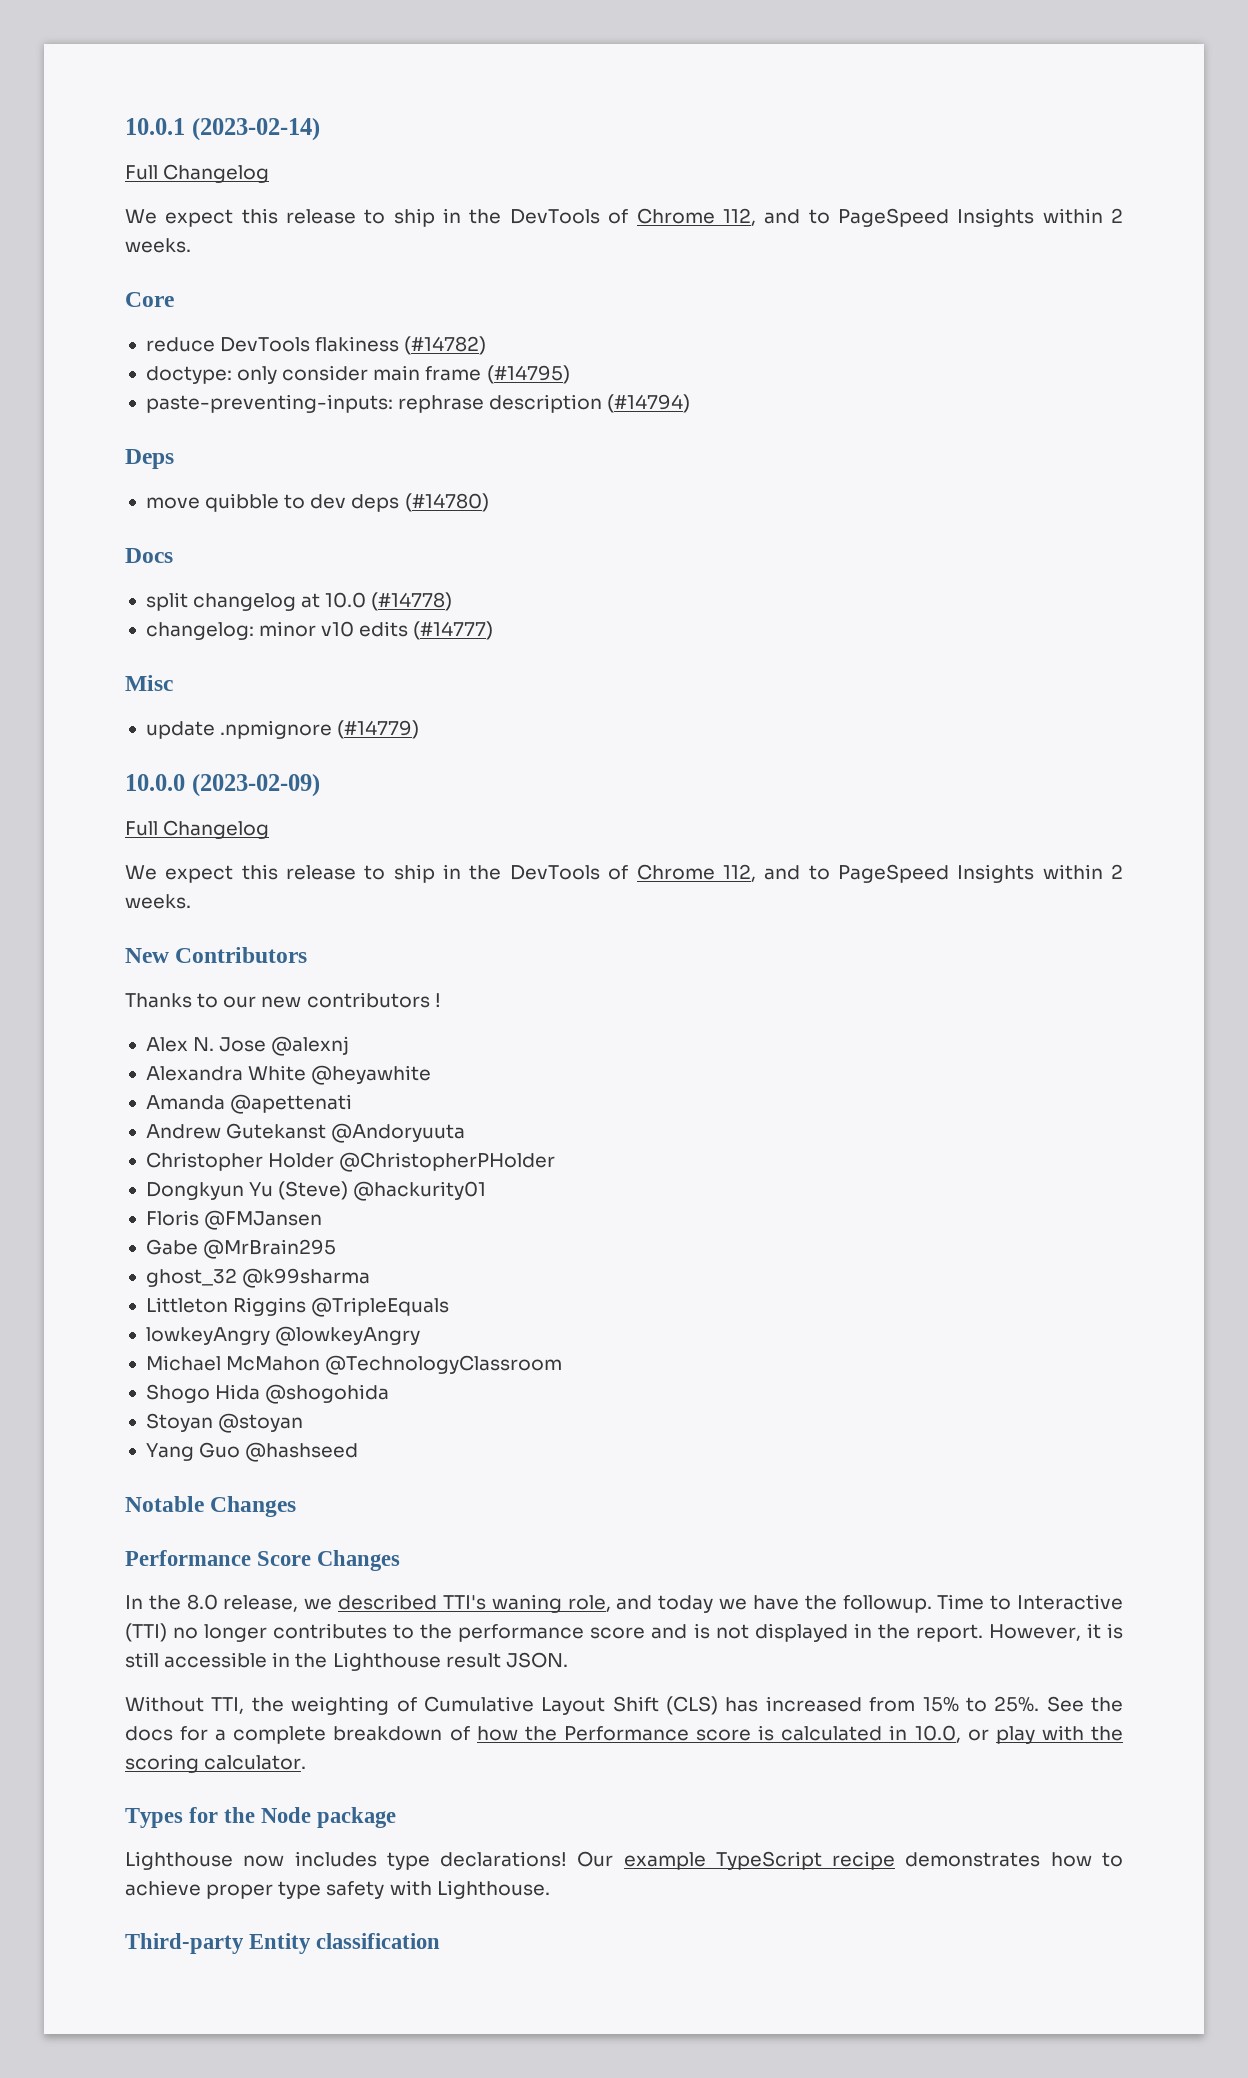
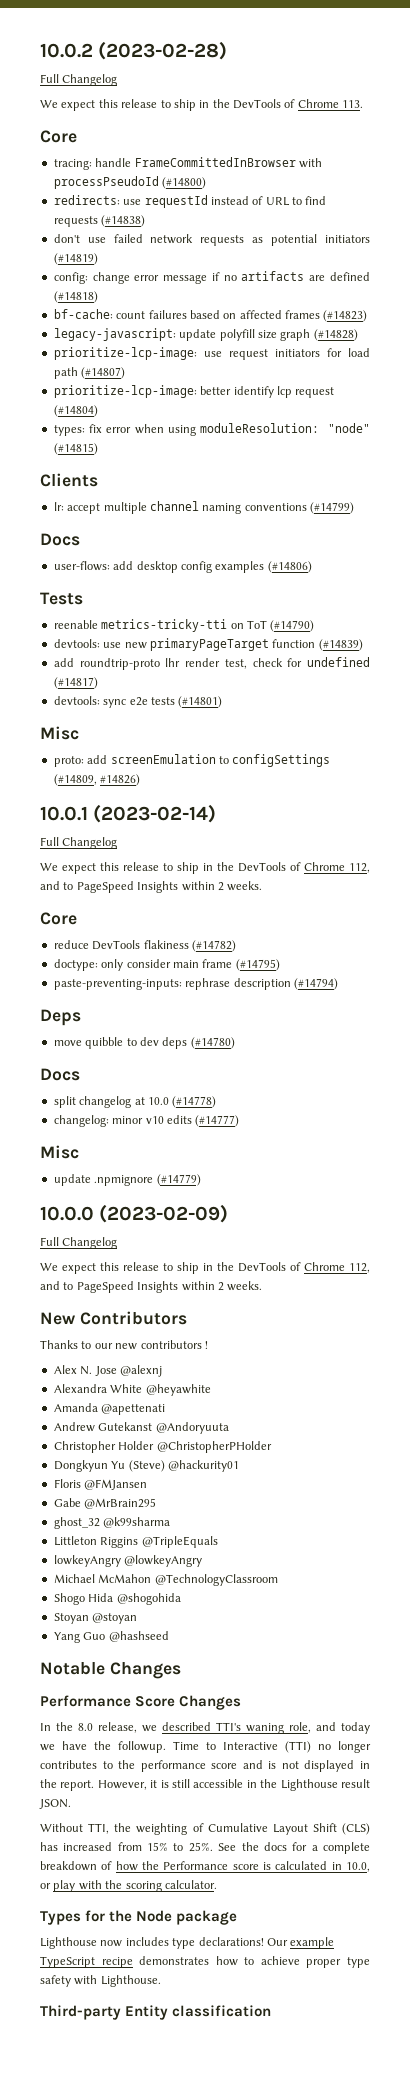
+ 10.0.2 (2023-02-28)
+ Full Changelog
+ We expect this release to ship in the DevTools of Chrome 113.
+ Core
+ tracing: handle FrameCommittedInBrowser with processPseudoId (#14800)
+ redirects: use requestId instead of URL to find requests (#14838)
+ don't use failed network requests as potential initiators (#14819)
+ config: change error message if no artifacts are defined (#14818)
+ bf-cache: count failures based on affected frames (#14823)
+ legacy-javascript: update polyfill size graph (#14828)
+ prioritize-lcp-image: use request initiators for load path (#14807)
+ prioritize-lcp-image: better identify lcp request (#14804)
+ types: fix error when using moduleResolution: "node" (#14815)
+ Clients
+ lr: accept multiple channel naming conventions (#14799)
+ Docs
+ user-flows: add desktop config examples (#14806)
+ Tests
+ reenable metrics-tricky-tti on ToT (#14790)
+ devtools: use new primaryPageTarget function (#14839)
+ add roundtrip-proto lhr render test, check for undefined (#14817)
+ devtools: sync e2e tests (#14801)
+ Misc
+ proto: add screenEmulation to configSettings (#14809, #14826)

